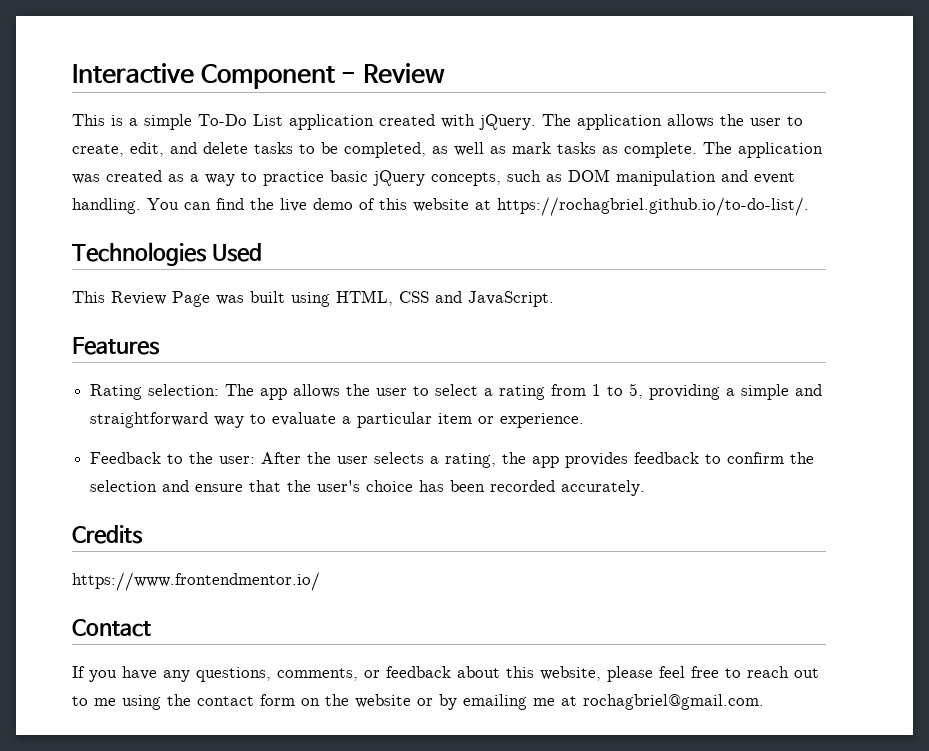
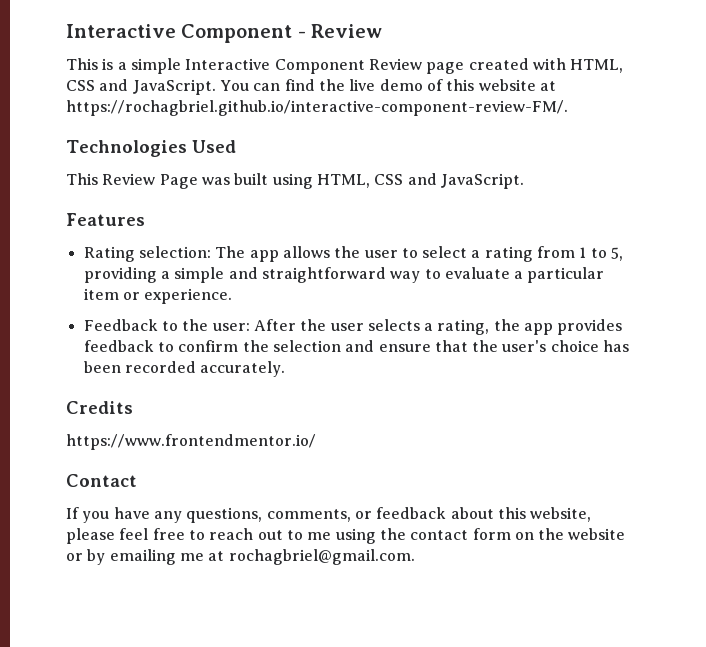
- This is a simple To-Do List application created with jQuery. The application allows the user to create, edit, and delete tasks to be completed, as well as mark tasks as complete. The application was created as a way to practice basic jQuery concepts, such as DOM manipulation and event handling.
+ This is a simple Interactive Component Review page created with HTML, CSS and JavaScript.
- You can find the live demo of this website at https://rochagbriel.github.io/to-do-list/.
+ You can find the live demo of this website at https://rochagbriel.github.io/interactive-component-review-FM/.

